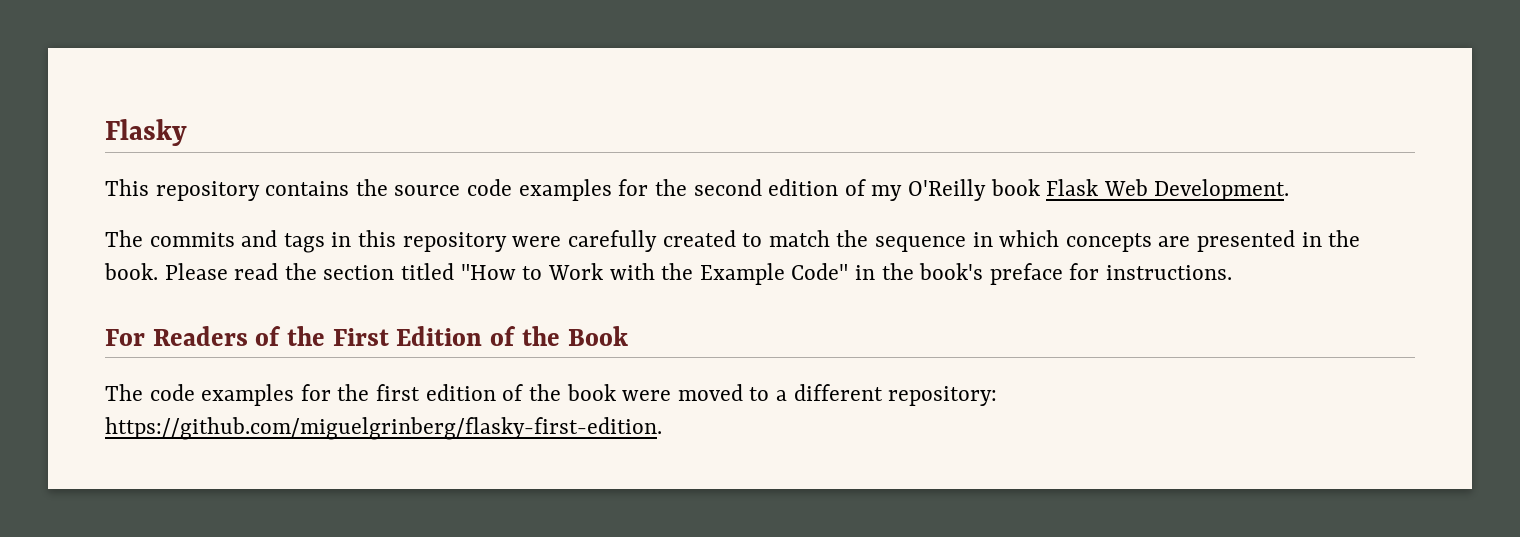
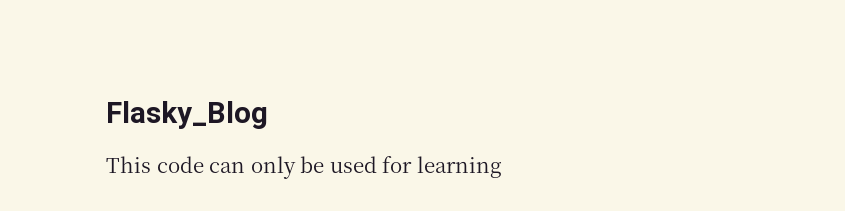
- Flasky
+ Flasky_Blog
- This repository contains the source code examples for the second edition of my O'Reilly book Flask Web Development.
- The commits and tags in this repository were carefully created to match the sequence in which concepts are presented in the book. Please read the section titled "How to Work with the Example Code" in the book's preface for instructions.
- For Readers of the First Edition of the Book
- The code examples for the first edition of the book were moved to a different repository: https://github.com/miguelgrinberg/flasky-first-edition.
+ This code can only be used for learning

